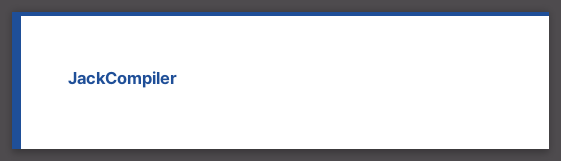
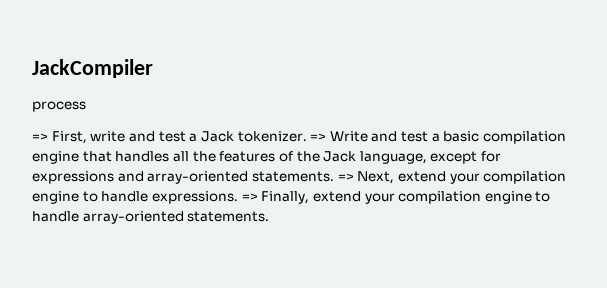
+ process
+ => First, write and test a Jack tokenizer. => Write and test a basic compilation engine that handles all the features of the Jack language, except for expressions and array-oriented statements. => Next, extend your compilation engine to handle expressions. => Finally, extend your compilation engine to handle array-oriented statements.

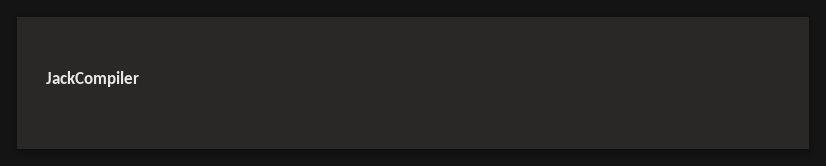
- process
- => First, write and test a Jack tokenizer. => Write and test a basic compilation engine that handles all the features of the Jack language, except for expressions and array-oriented statements. => Next, extend your compilation engine to handle expressions. => Finally, extend your compilation engine to handle array-oriented statements.

